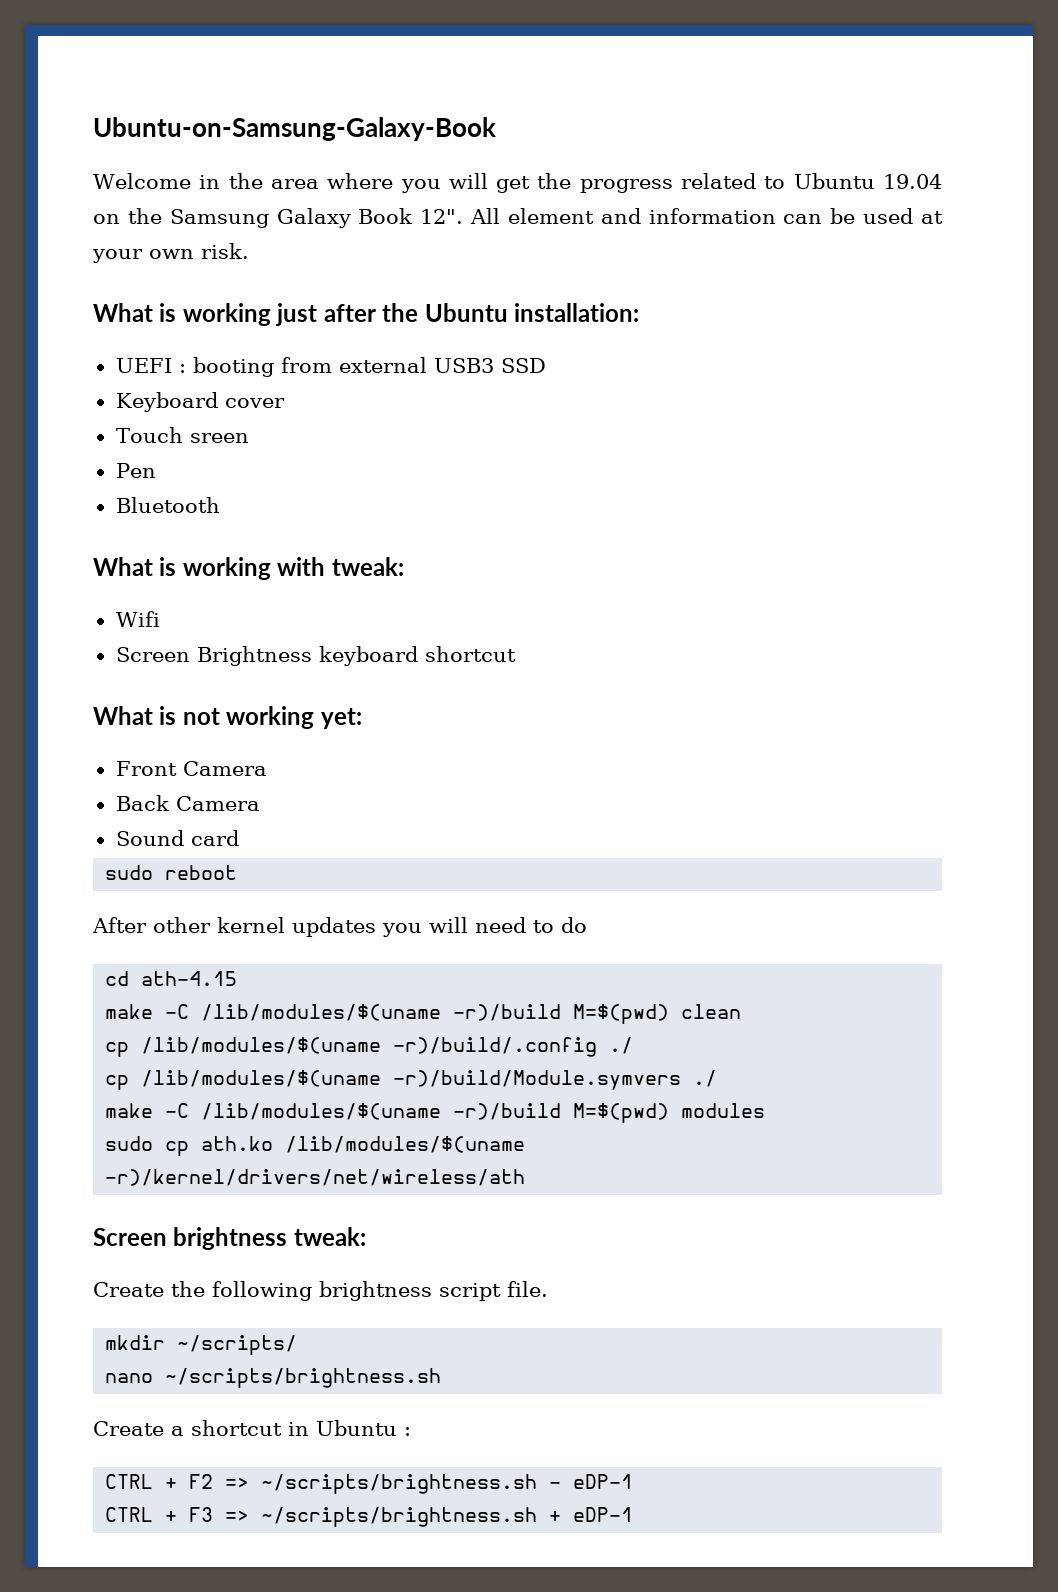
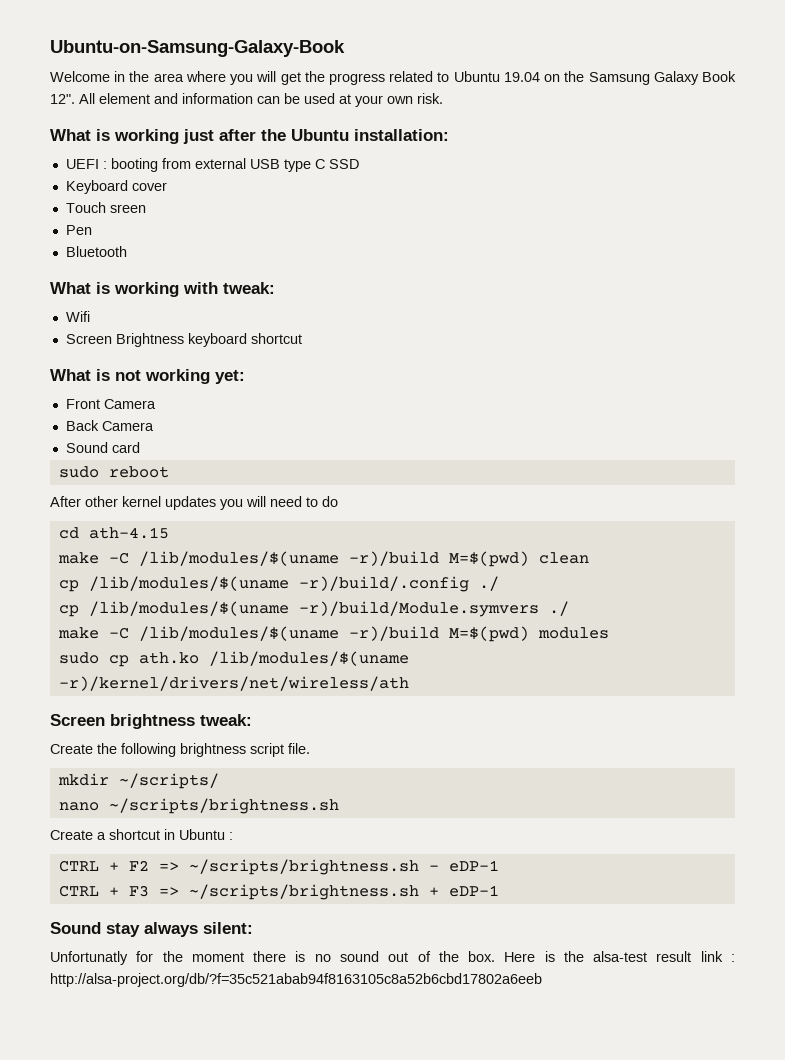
- UEFI : booting from external USB3 SSD
+ UEFI : booting from external USB type C SSD
+ Sound stay always silent:
+ Unfortunatly for the moment there is no sound out of the box. Here is the alsa-test result link : http://alsa-project.org/db/?f=35c521abab94f8163105c8a52b6cbd17802a6eeb

